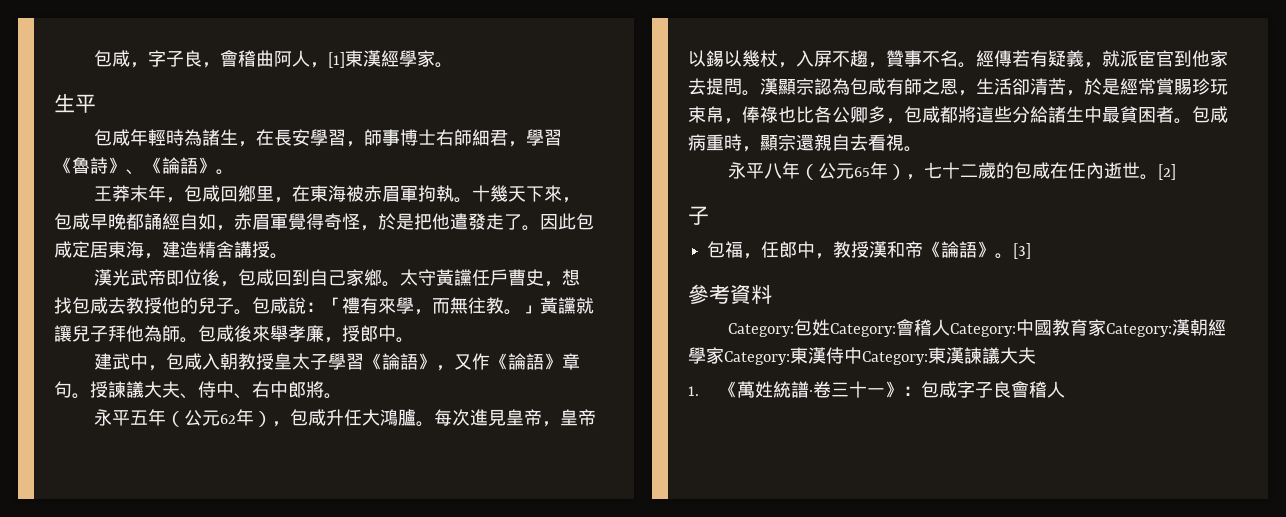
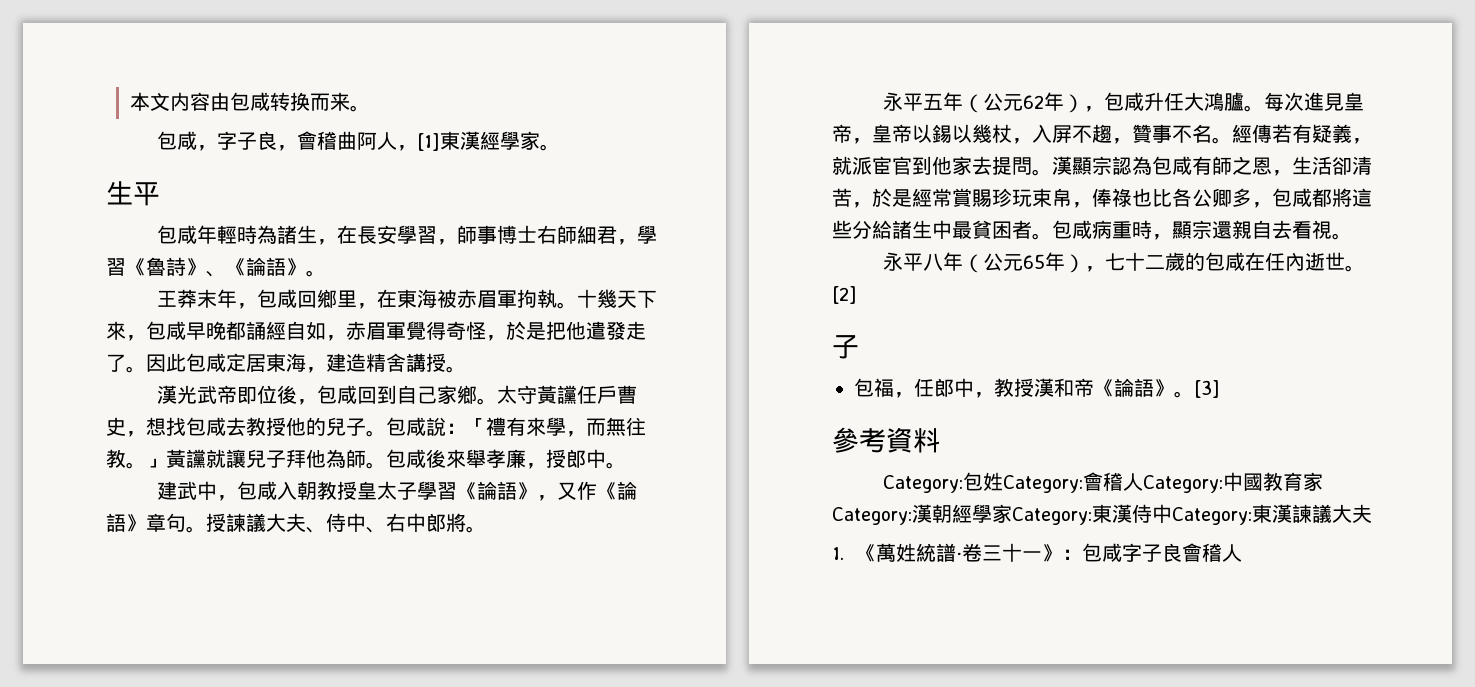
+ 本文内容由包咸转换而来。

